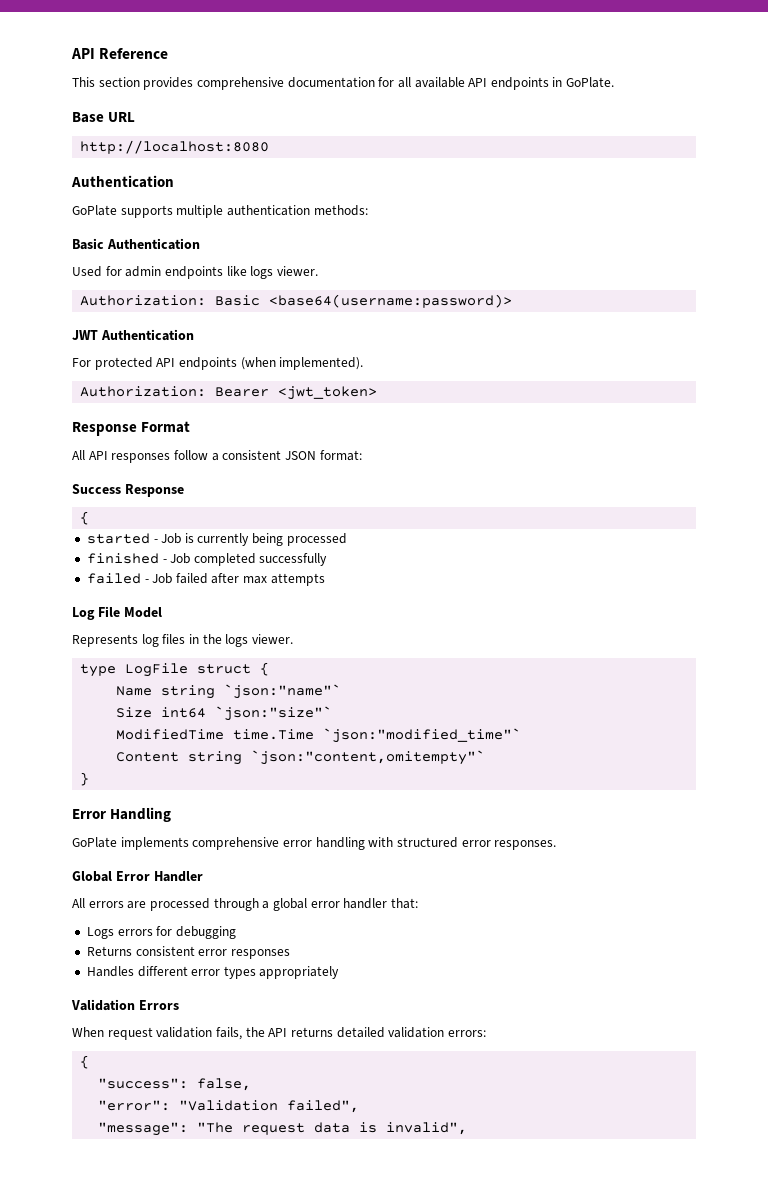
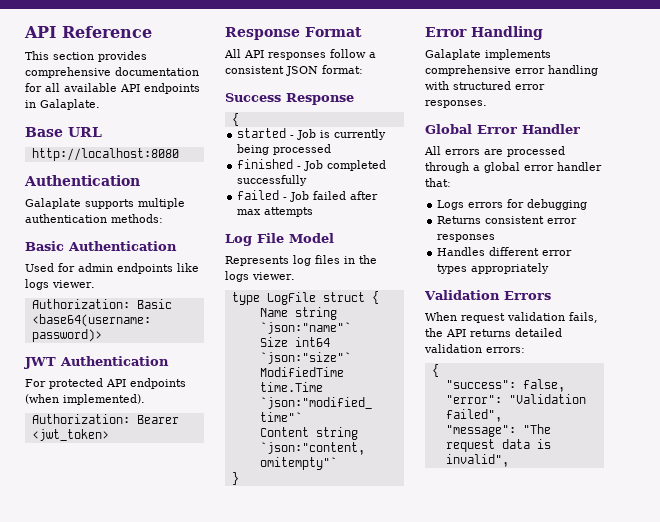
- This section provides comprehensive documentation for all available API endpoints in GoPlate.
+ This section provides comprehensive documentation for all available API endpoints in Galaplate.
- GoPlate supports multiple authentication methods:
+ Galaplate supports multiple authentication methods:
- GoPlate implements comprehensive error handling with structured error responses.
+ Galaplate implements comprehensive error handling with structured error responses.

